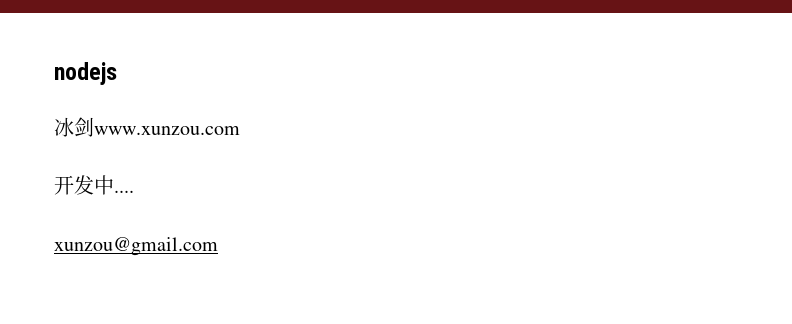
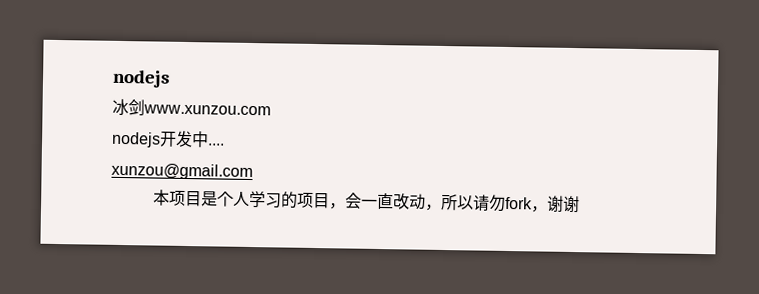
- 开发中....
+ nodejs开发中....
+ 本项目是个人学习的项目，会一直改动，所以请勿fork，谢谢

